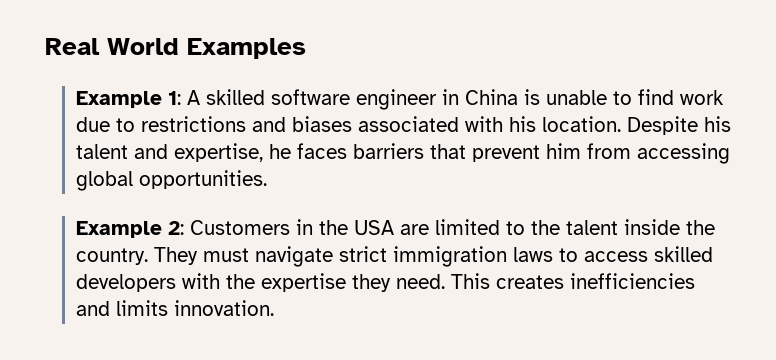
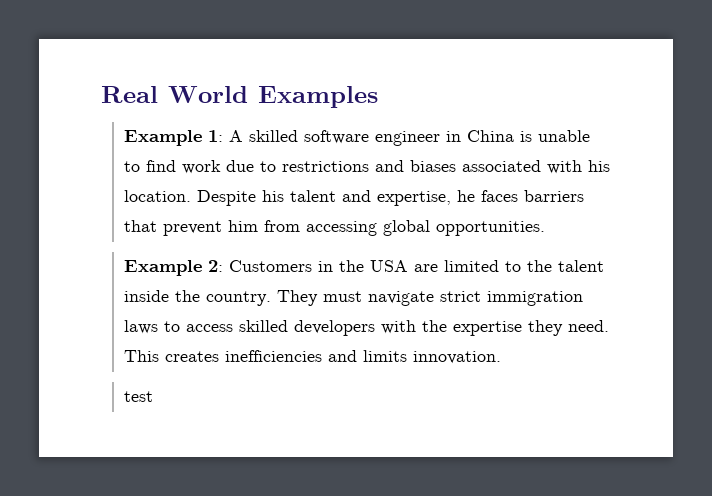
+ test

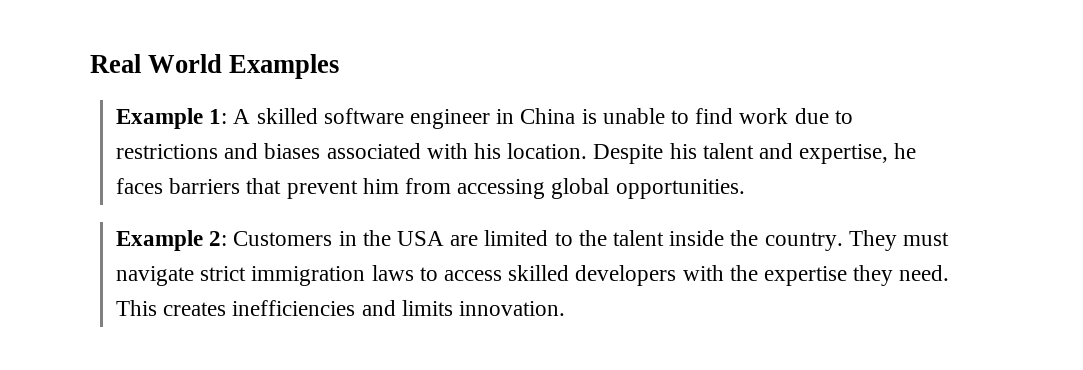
- test

